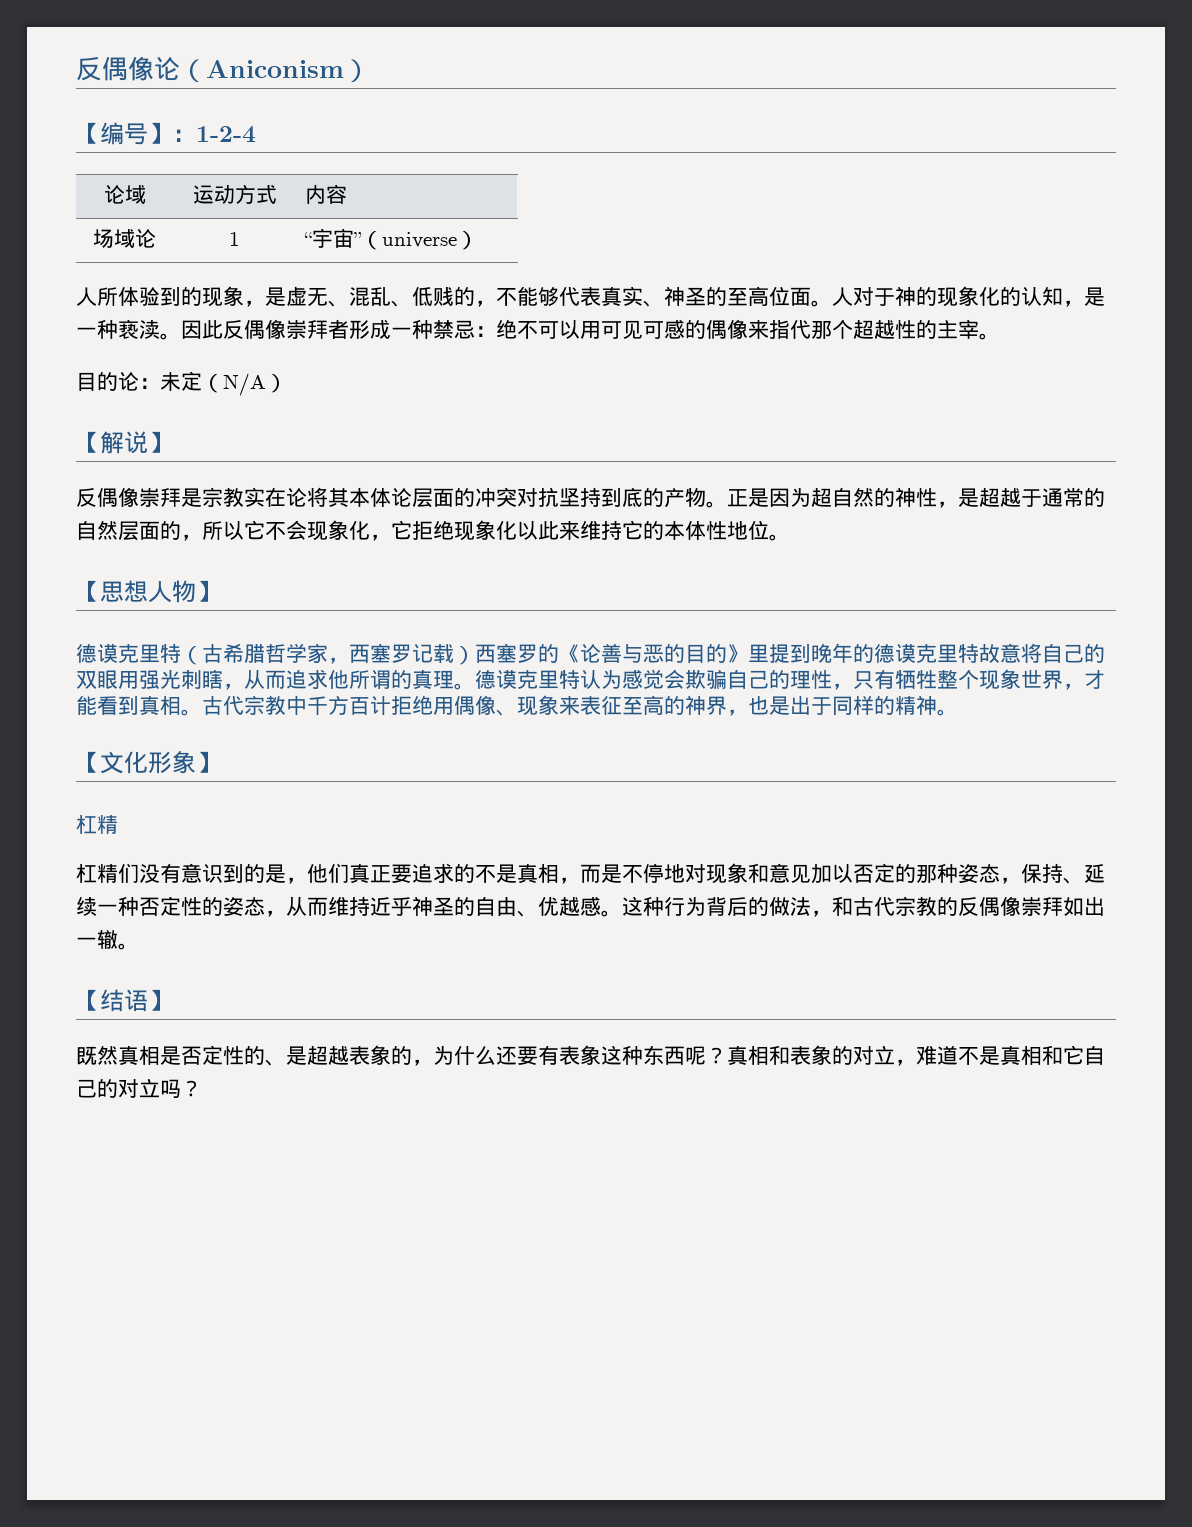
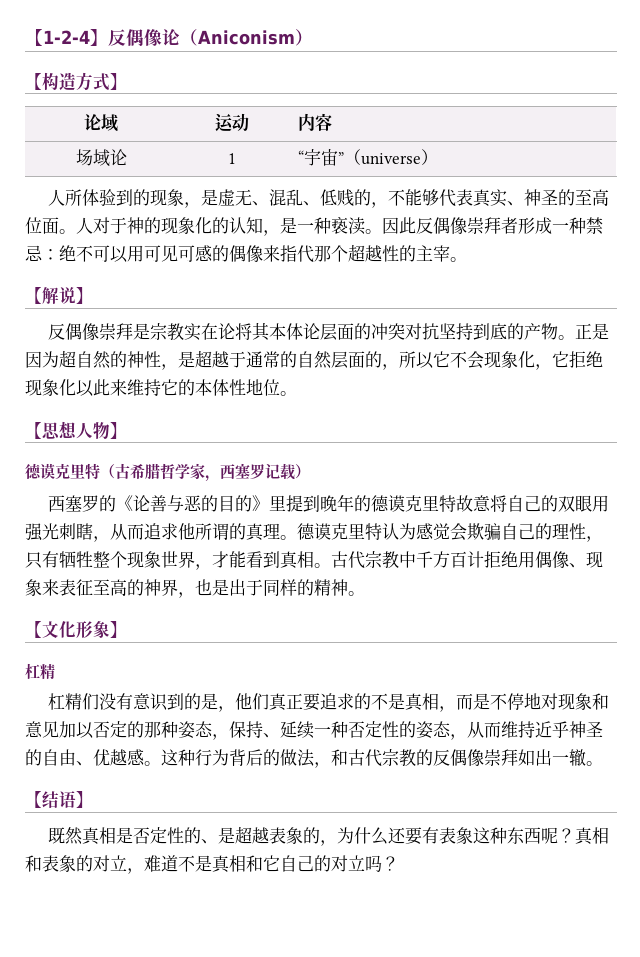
- 反偶像论（Aniconism）
+ 【1-2-4】反偶像论（Aniconism）
- 【编号】：1-2-4
+ 【构造方式】
- 论域 | 运动方式 | 内容
+ 论域 | 运动 | 内容
- 目的论：未定（N/A）
- 德谟克里特（古希腊哲学家，西塞罗记载）西塞罗的《论善与恶的目的》里提到晚年的德谟克里特故意将自己的双眼用强光刺瞎，从而追求他所谓的真理。
+ 德谟克里特（古希腊哲学家，西塞罗记载）
+ 西塞罗的《论善与恶的目的》里提到晚年的德谟克里特故意将自己的双眼用强光刺瞎，从而追求他所谓的真理。

